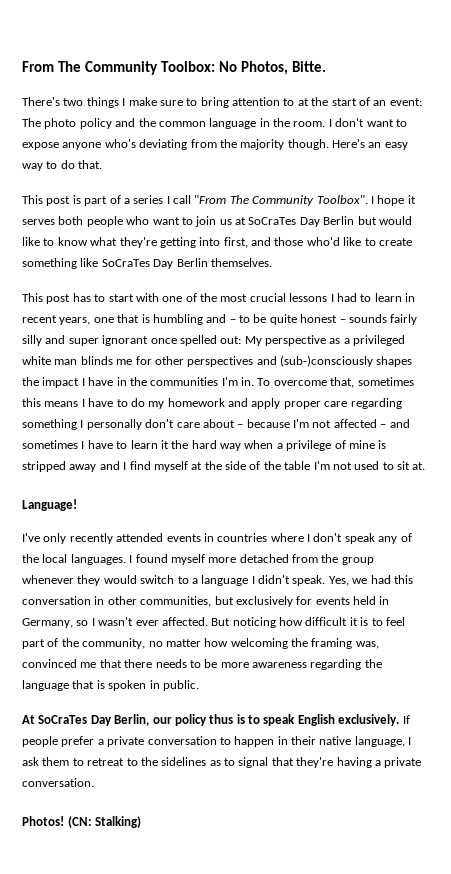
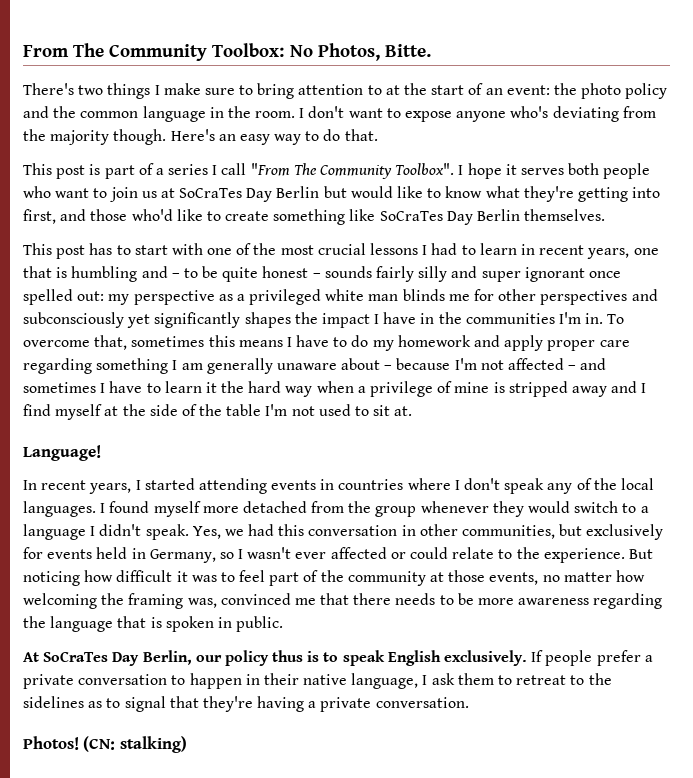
- There's two things I make sure to bring attention to at the start of an event: The photo policy and the common language in the room.
+ There's two things I make sure to bring attention to at the start of an event: the photo policy and the common language in the room.
- My perspective as a privileged white man blinds me for other perspectives and (sub-)consciously shapes the impact I have in the communities I'm in.
+ my perspective as a privileged white man blinds me for other perspectives and subconsciously yet significantly shapes the impact I have in the communities I'm in.
- To overcome that, sometimes this means I have to do my homework and apply proper care regarding something I personally don't care about – because I'm not affected – and sometimes I have to learn it the hard way when a privilege of mine is stripped away and I find myself at the side of the table I'm not used to sit at.
+ To overcome that, sometimes this means I have to do my homework and apply proper care regarding something I am generally unaware about – because I'm not affected – and sometimes I have to learn it the hard way when a privilege of mine is stripped away and I find myself at the side of the table I'm not used to sit at.
- I've only recently attended events in countries where I don't speak any of the local languages.
+ In recent years, I started attending events in countries where I don't speak any of the local languages.
- Yes, we had this conversation in other communities, but exclusively for events held in Germany, so I wasn't ever affected.
+ Yes, we had this conversation in other communities, but exclusively for events held in Germany, so I wasn't ever affected or could relate to the experience.
- But noticing how difficult it is to feel part of the community, no matter how welcoming the framing was, convinced me that there needs to be more awareness regarding the language that is spoken in public.
+ But noticing how difficult it was to feel part of the community at those events, no matter how welcoming the framing was, convinced me that there needs to be more awareness regarding the language that is spoken in public.
- (CN: Stalking)
+ (CN: stalking)

